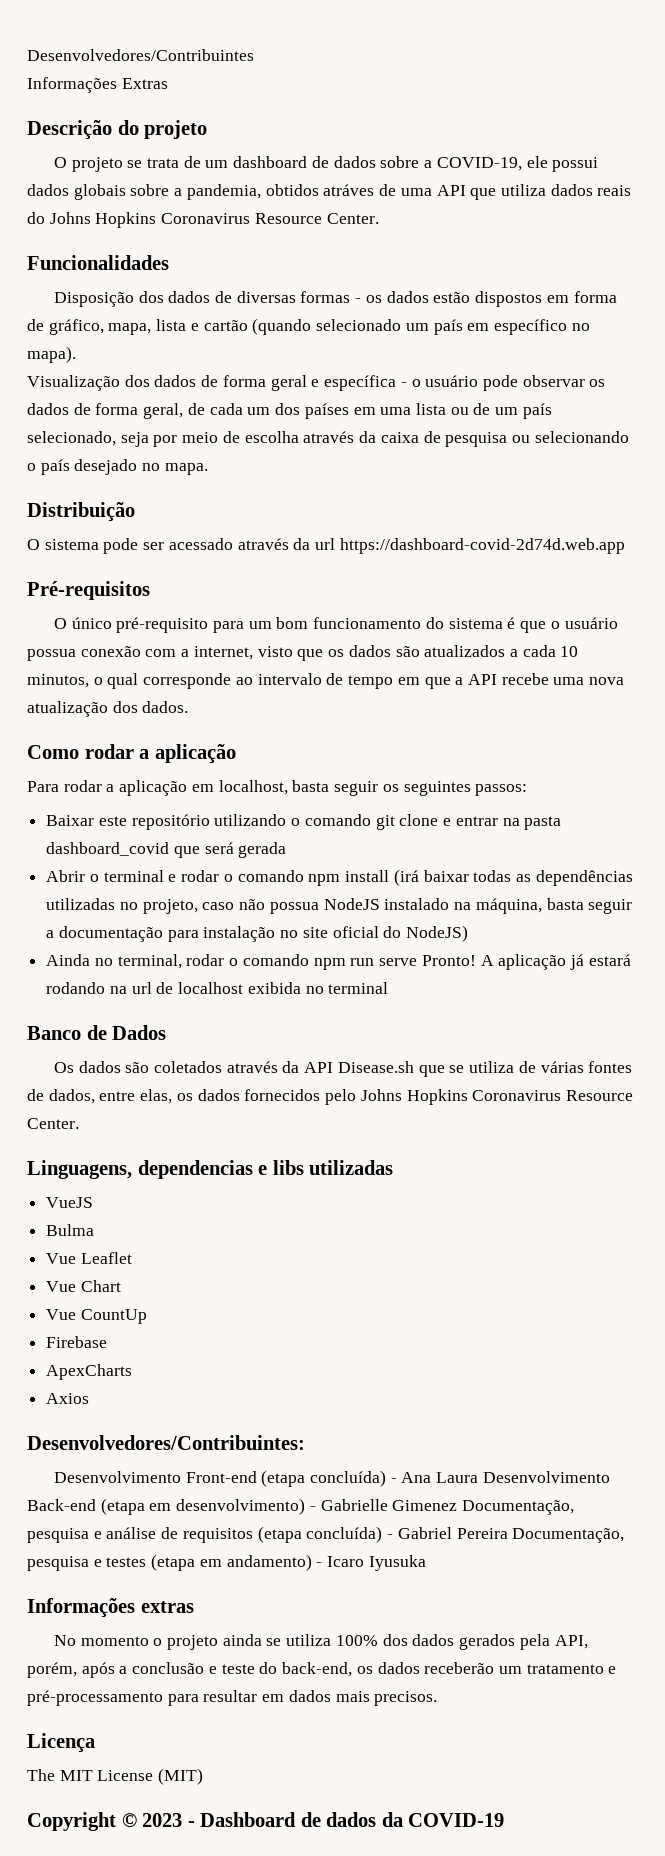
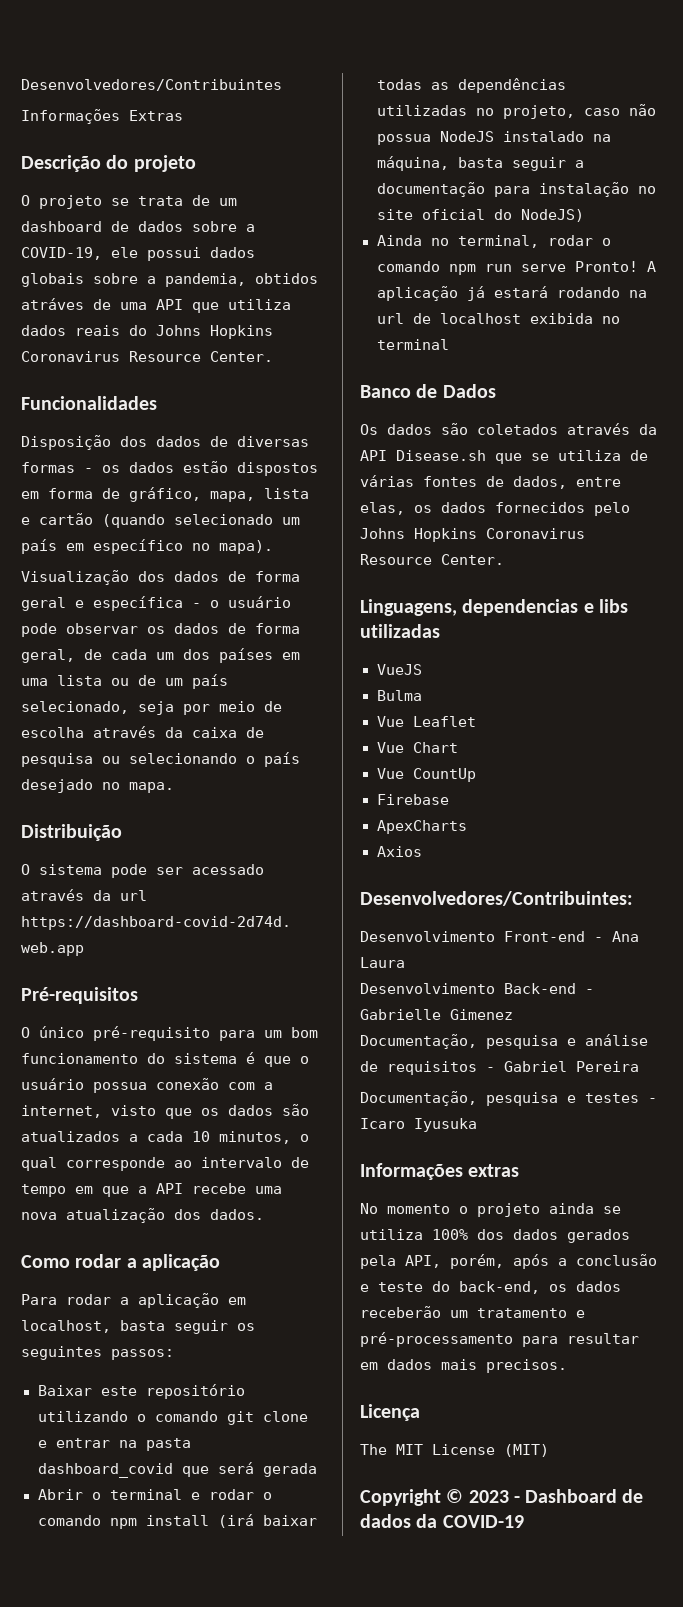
- Desenvolvimento Front-end (etapa concluída) - Ana Laura Desenvolvimento Back-end (etapa em desenvolvimento) - Gabrielle Gimenez Documentação, pesquisa e análise de requisitos (etapa concluída) - Gabriel Pereira Documentação, pesquisa e testes (etapa em andamento) - Icaro Iyusuka
+ Desenvolvimento Front-end - Ana Laura
+ Desenvolvimento Back-end - Gabrielle Gimenez
+ Documentação, pesquisa e análise de requisitos - Gabriel Pereira
+ Documentação, pesquisa e testes - Icaro Iyusuka

